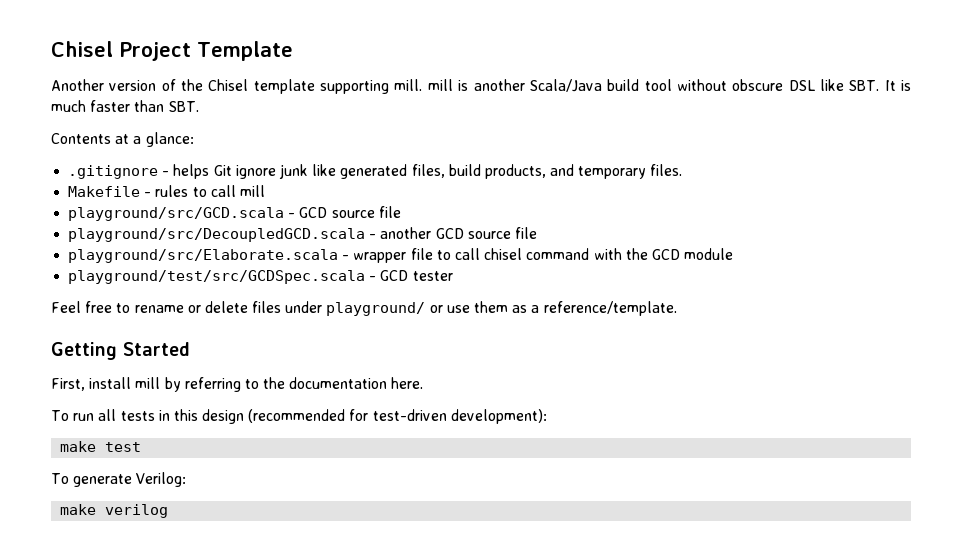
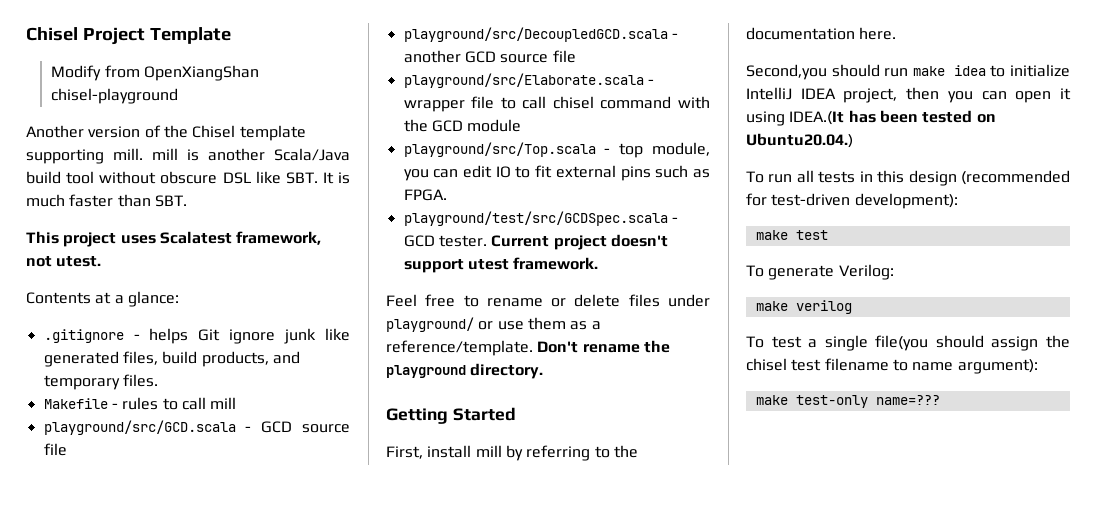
+ Modify from OpenXiangShan chisel-playground
+ This project uses Scalatest framework, not utest.
- playground/test/src/GCDSpec.scala - GCD tester
+ playground/src/Top.scala - top module, you can edit IO to fit external pins such as FPGA.
+ playground/test/src/GCDSpec.scala - GCD tester. Current project doesn't support utest framework.
+ Don't rename the playground directory.
+ Second,you should run make idea to initialize IntelliJ IDEA project, then you can open it using IDEA.(It has been tested on Ubuntu20.04.)
+ To test a single file(you should assign the chisel test filename to name argument):
+ make test-only name=???

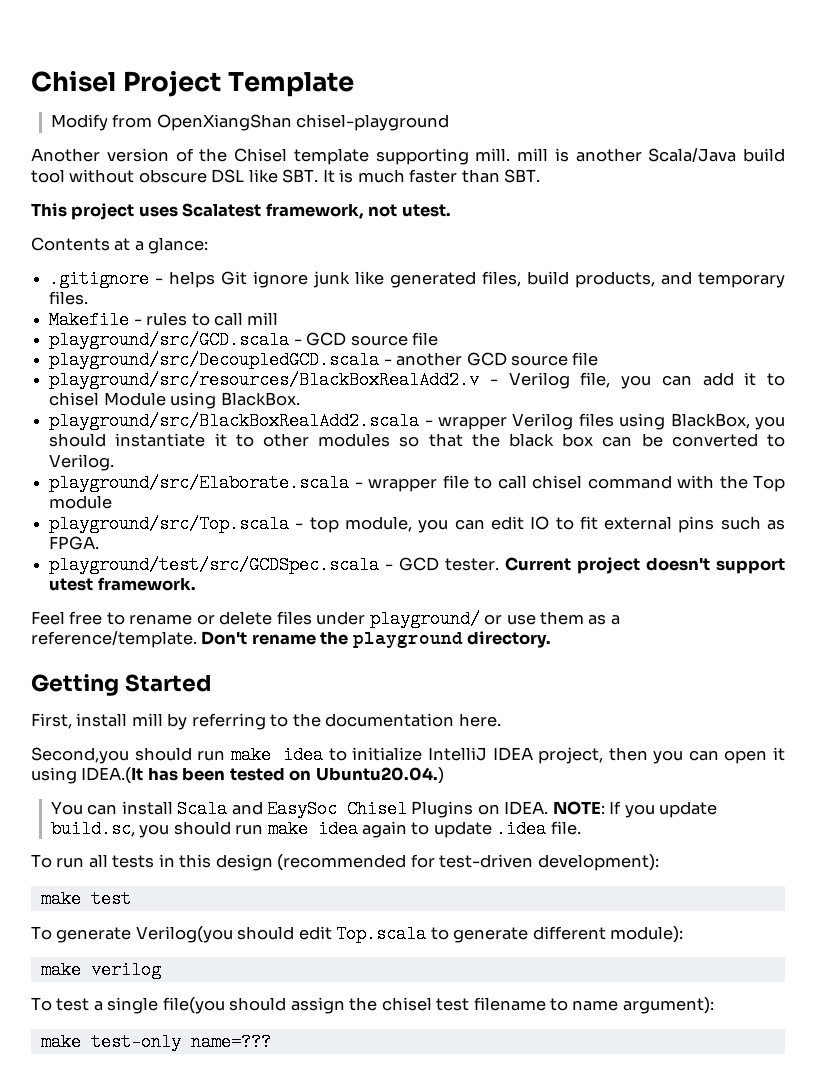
+ playground/src/resources/BlackBoxRealAdd2.v - Verilog file, you can add it to chisel Module using BlackBox.
+ playground/src/BlackBoxRealAdd2.scala - wrapper Verilog files using BlackBox, you should instantiate it to other modules so that the black box can be converted to Verilog.
- playground/src/Elaborate.scala - wrapper file to call chisel command with the GCD module
+ playground/src/Elaborate.scala - wrapper file to call chisel command with the Top module
+ You can install Scala and EasySoc Chisel Plugins on IDEA. NOTE: If you update build.sc, you should run make idea again to update .idea file.
- To generate Verilog:
+ To generate Verilog(you should edit Top.scala to generate different module):

